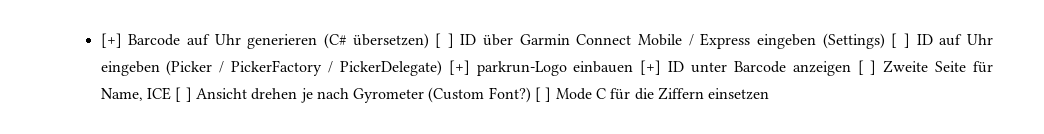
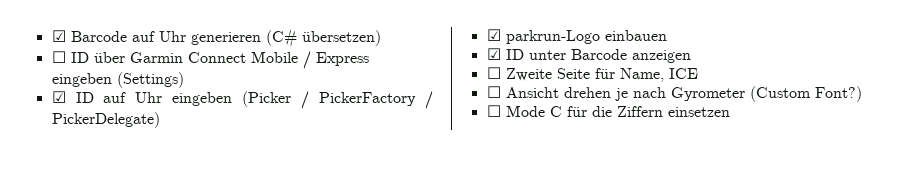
- [+] Barcode auf Uhr generieren (C# übersetzen) [ ] ID über Garmin Connect Mobile / Express eingeben (Settings) [ ] ID auf Uhr eingeben (Picker / PickerFactory / PickerDelegate) [+] parkrun-Logo einbauen [+] ID unter Barcode anzeigen [ ] Zweite Seite für Name, ICE [ ] Ansicht drehen je nach Gyrometer (Custom Font?) [ ] Mode C für die Ziffern einsetzen
+ ☑ Barcode auf Uhr generieren (C# übersetzen)
+ ☐ ID über Garmin Connect Mobile / Express eingeben (Settings)
+ ☑ ID auf Uhr eingeben (Picker / PickerFactory / PickerDelegate)
+ ☑ parkrun-Logo einbauen
+ ☑ ID unter Barcode anzeigen
+ ☐ Zweite Seite für Name, ICE
+ ☐ Ansicht drehen je nach Gyrometer (Custom Font?)
+ ☐ Mode C für die Ziffern einsetzen

